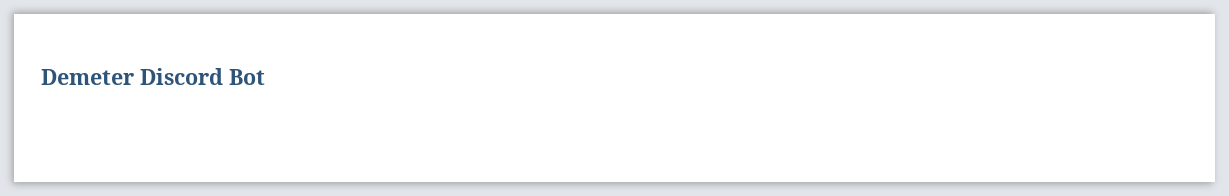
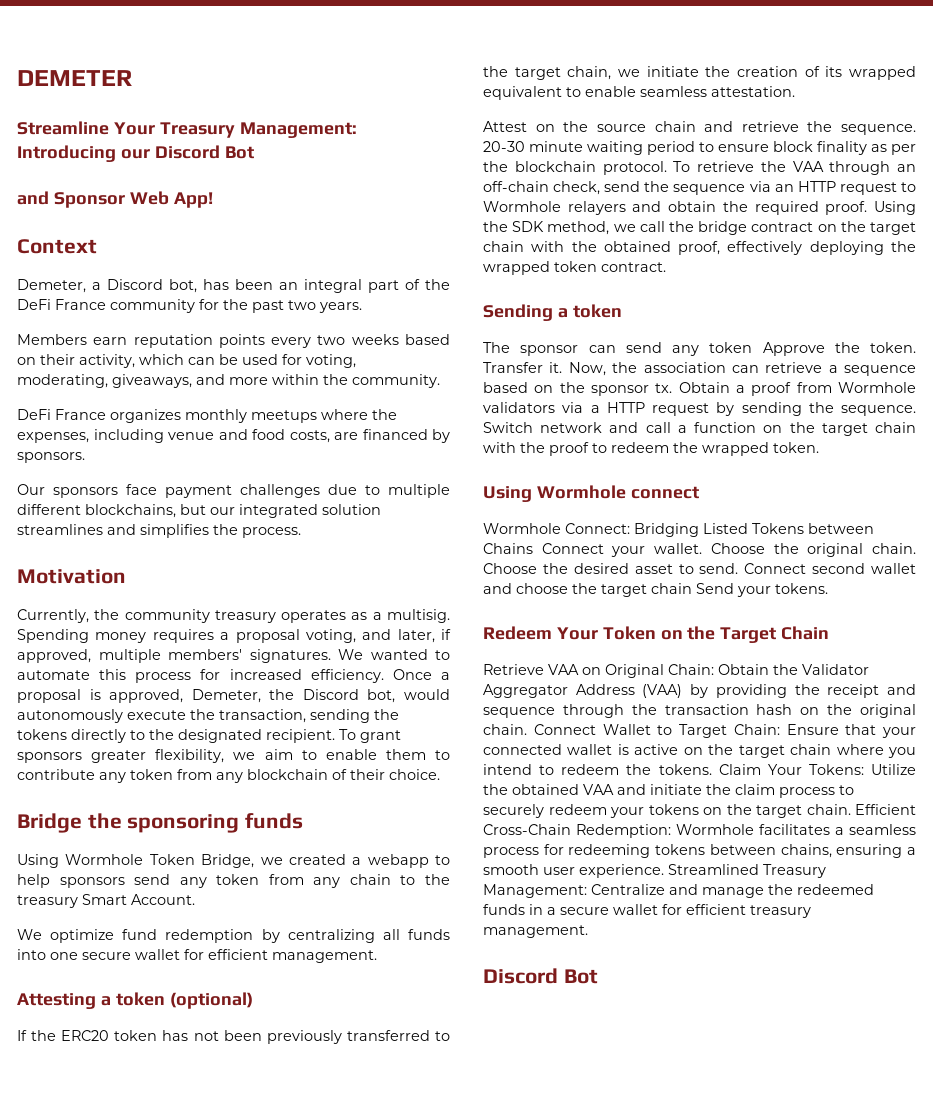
- Demeter Discord Bot
+ DEMETER
+ Streamline Your Treasury Management: Introducing our Discord Bot
+ and Sponsor Web App!
+ Context
+ Demeter, a Discord bot, has been an integral part of the DeFi France community for the past two years.
+ Members earn reputation points every two weeks based on their activity, which can be used for voting, moderating, giveaways, and more within the community.
+ DeFi France organizes monthly meetups where the expenses, including venue and food costs, are financed by sponsors.
+ Our sponsors face payment challenges due to multiple different blockchains, but our integrated solution streamlines and simplifies the process.
+ Motivation
+ Currently, the community treasury operates as a multisig. Spending money requires a proposal voting, and later, if approved, multiple members' signatures. We wanted to automate this process for increased efficiency. Once a proposal is approved, Demeter, the Discord bot, would autonomously execute the transaction, sending the tokens directly to the designated recipient. To grant sponsors greater flexibility, we aim to enable them to contribute any token from any blockchain of their choice.
+ Bridge the sponsoring funds
+ Using Wormhole Token Bridge, we created a webapp to help sponsors send any token from any chain to the treasury Smart Account.
+ We optimize fund redemption by centralizing all funds into one secure wallet for efficient management.
+ Attesting a token (optional)
+ If the ERC20 token has not been previously transferred to the target chain, we initiate the creation of its wrapped equivalent to enable seamless attestation.
+ Attest on the source chain and retrieve the sequence. 20-30 minute waiting period to ensure block finality as per the blockchain protocol. To retrieve the VAA through an off-chain check, send the sequence via an HTTP request to Wormhole relayers and obtain the required proof. Using the SDK method, we call the bridge contract on the target chain with the obtained proof, effectively deploying the wrapped token contract.
+ Sending a token
+ The sponsor can send any token Approve the token. Transfer it. Now, the association can retrieve a sequence based on the sponsor tx. Obtain a proof from Wormhole validators via a HTTP request by sending the sequence. Switch network and call a function on the target chain with the proof to redeem the wrapped token.
+ Using Wormhole connect
+ Wormhole Connect: Bridging Listed Tokens between Chains Connect your wallet. Choose the original chain. Choose the desired asset to send. Connect second wallet and choose the target chain Send your tokens.
+ Redeem Your Token on the Target Chain
+ Retrieve VAA on Original Chain: Obtain the Validator Aggregator Address (VAA) by providing the receipt and sequence through the transaction hash on the original chain. Connect Wallet to Target Chain: Ensure that your connected wallet is active on the target chain where you intend to redeem the tokens. Claim Your Tokens: Utilize the obtained VAA and initiate the claim process to securely redeem your tokens on the target chain. Efficient Cross-Chain Redemption: Wormhole facilitates a seamless process for redeeming tokens between chains, ensuring a smooth user experience. Streamlined Treasury Management: Centralize and manage the redeemed funds in a secure wallet for efficient treasury management.
+ Discord Bot

